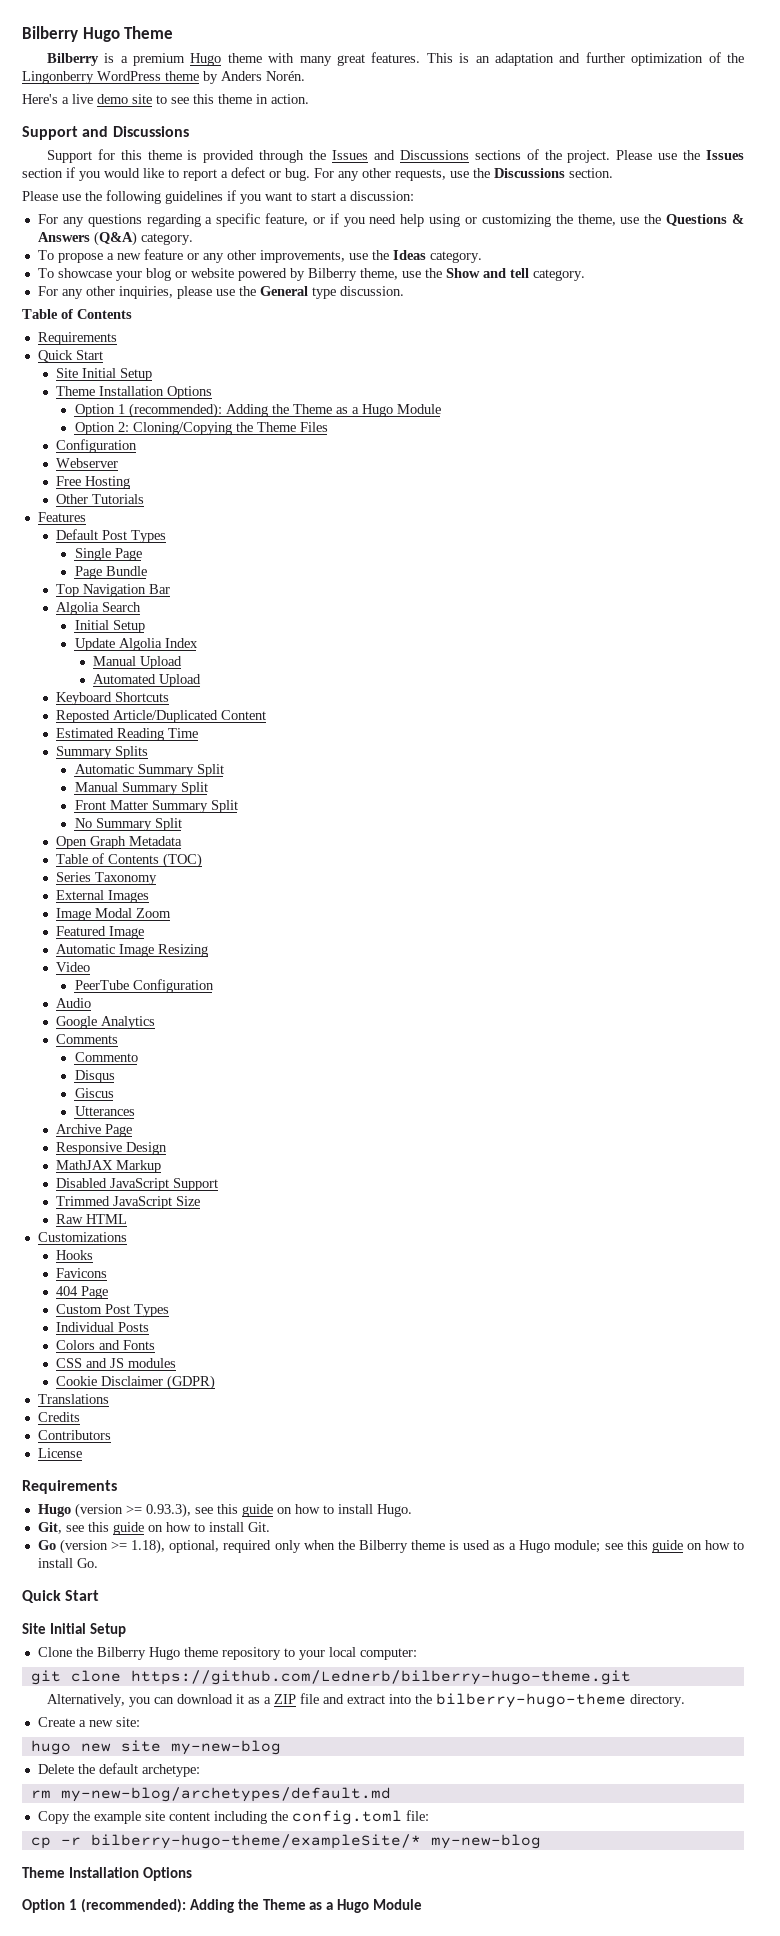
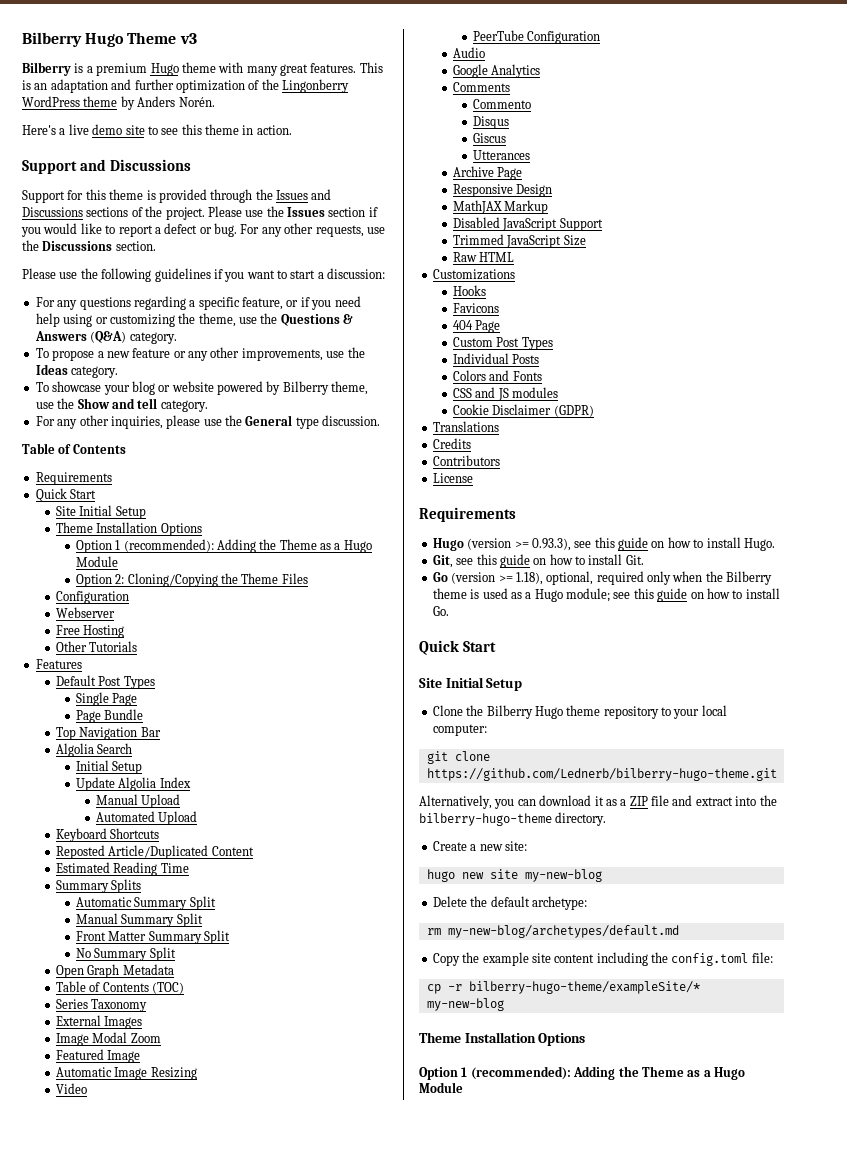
- Bilberry Hugo Theme
+ Bilberry Hugo Theme v3

